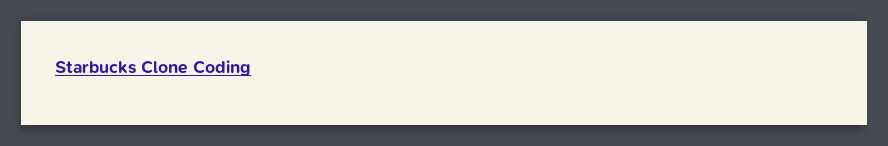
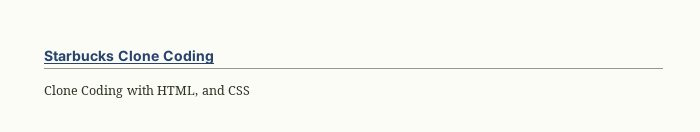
+ Clone Coding with HTML, and CSS

